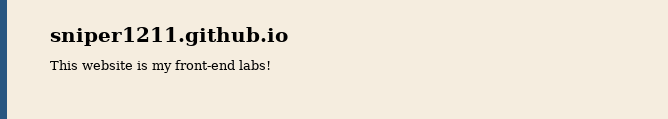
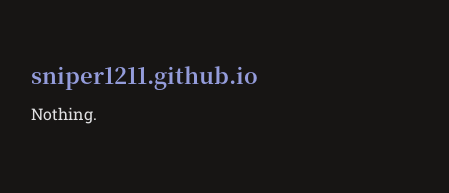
- This website is my front-end labs!
+ Nothing.

